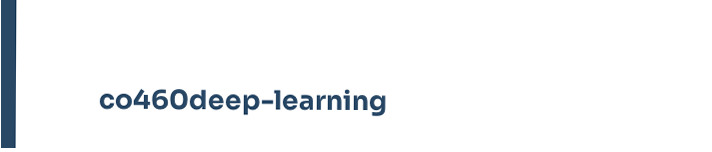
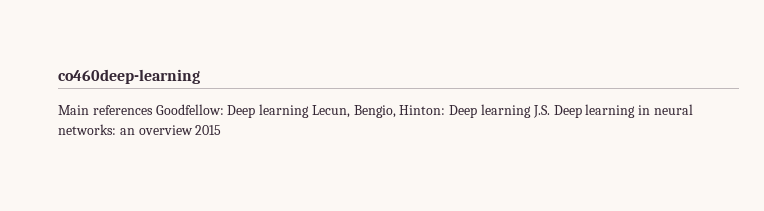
+ Main references Goodfellow: Deep learning Lecun, Bengio, Hinton: Deep learning J.S. Deep learning in neural networks: an overview 2015

